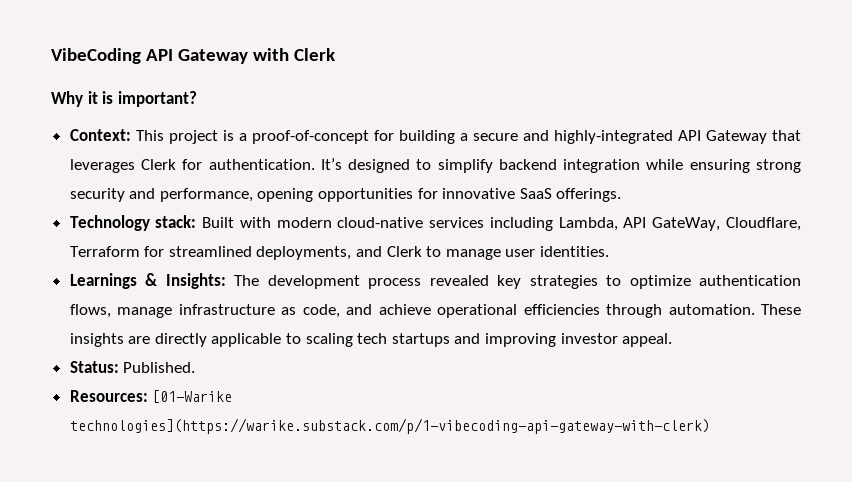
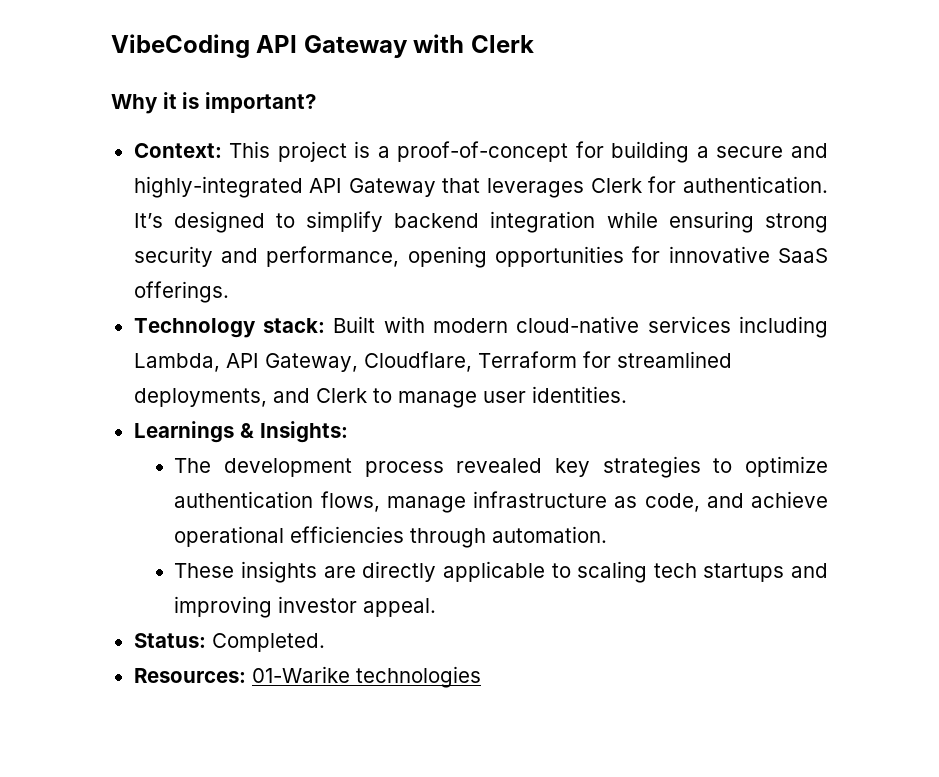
- Technology stack: Built with modern cloud-native services including Lambda, API GateWay, Cloudflare, Terraform for streamlined deployments, and Clerk to manage user identities.
+ Technology stack: Built with modern cloud-native services including Lambda, API Gateway, Cloudflare, Terraform for streamlined deployments, and Clerk to manage user identities.
- Learnings & Insights: The development process revealed key strategies to optimize authentication flows, manage infrastructure as code, and achieve operational efficiencies through automation. These insights are directly applicable to scaling tech startups and improving investor appeal.
+ Learnings & Insights:
+ The development process revealed key strategies to optimize authentication flows, manage infrastructure as code, and achieve operational efficiencies through automation.
+ These insights are directly applicable to scaling tech startups and improving investor appeal.
- Status: Published.
+ Status: Completed.
- Resources: [01-Warike technologies](https://warike.substack.com/p/1-vibecoding-api-gateway-with-clerk)
+ Resources: 01-Warike technologies

